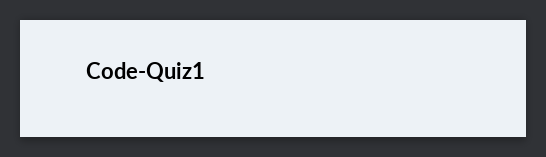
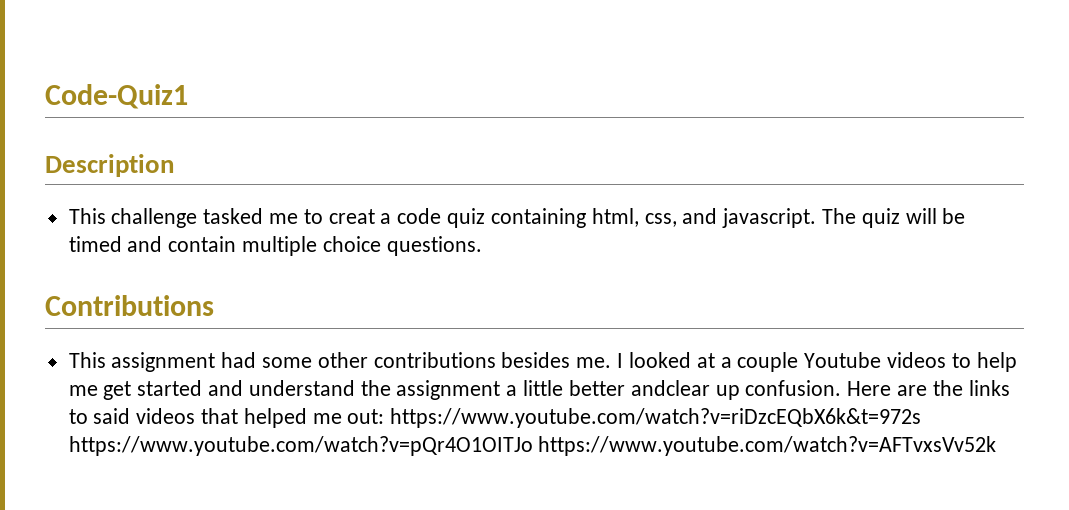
+ Description
+ This challenge tasked me to creat a code quiz containing html, css, and javascript. The quiz will be timed and contain multiple choice questions.
+ Contributions
+ This assignment had some other contributions besides me. I looked at a couple Youtube videos to help me get started and understand the assignment a little better andclear up confusion. Here are the links to said videos that helped me out: https://www.youtube.com/watch?v=riDzcEQbX6k&t=972s https://www.youtube.com/watch?v=pQr4O1OITJo https://www.youtube.com/watch?v=AFTvxsVv52k

